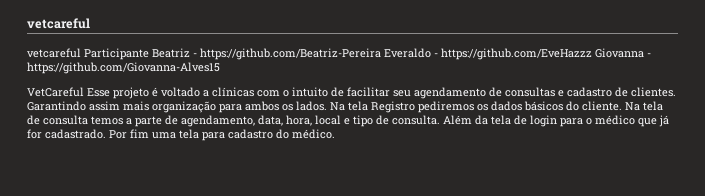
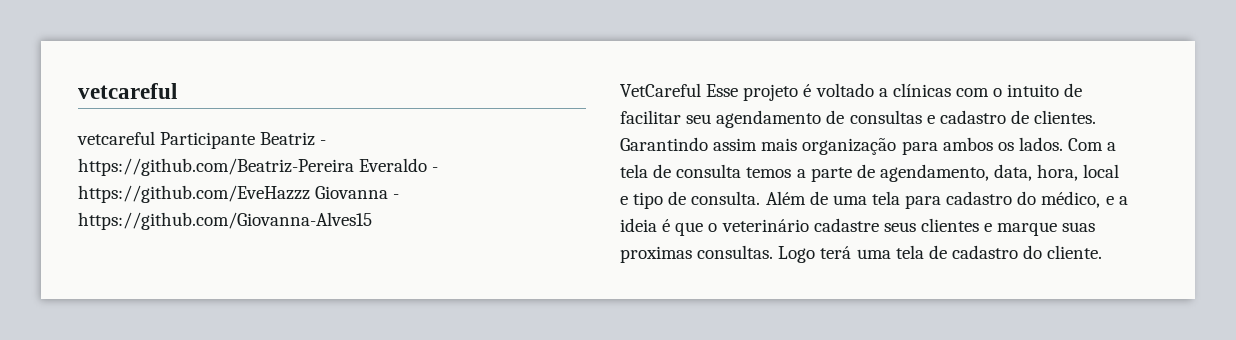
- Na tela Registro pediremos os dados básicos do cliente. Na tela de consulta temos a parte de agendamento, data, hora, local e tipo de consulta.
+ Com a tela de consulta temos a parte de agendamento, data, hora, local e tipo de consulta.
- Além da tela de login para o médico que já for cadastrado. Por fim uma tela para cadastro do médico.
+ Além de uma tela para cadastro do médico, e a ideia é que o veterinário cadastre seus clientes e marque suas proximas consultas. Logo terá uma tela de cadastro do cliente.

